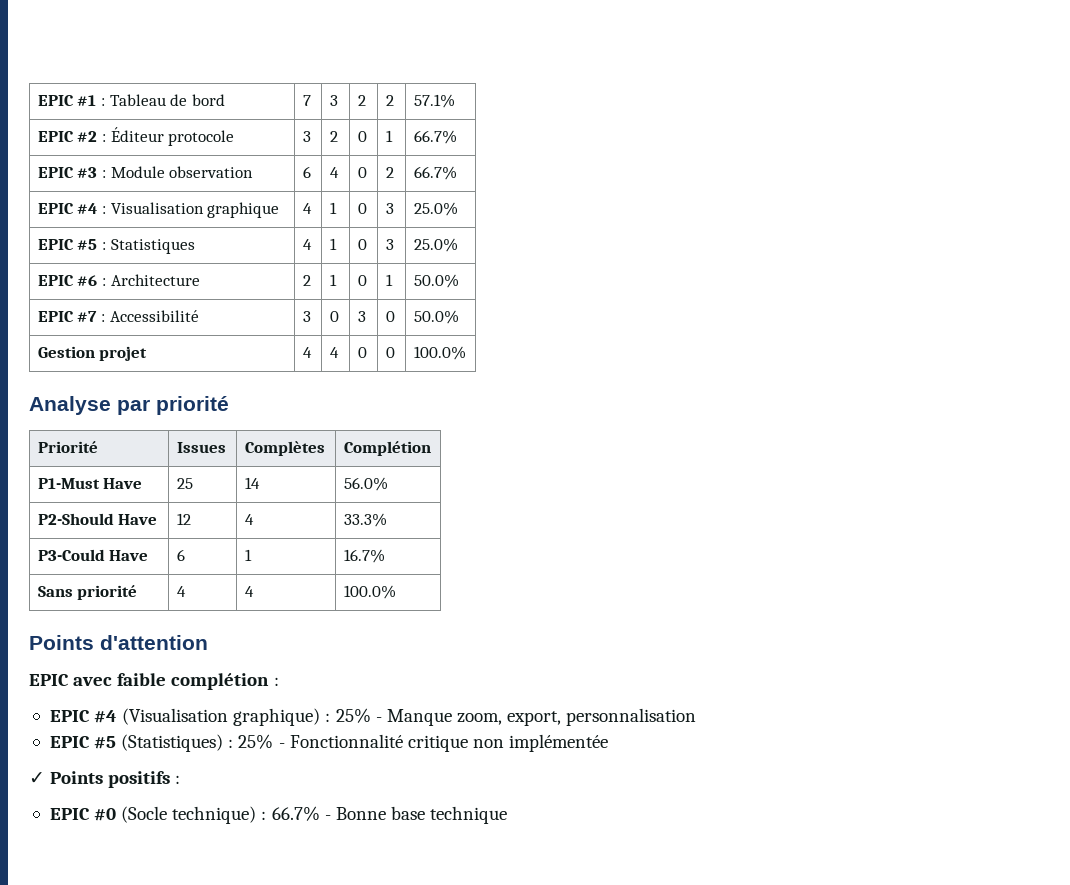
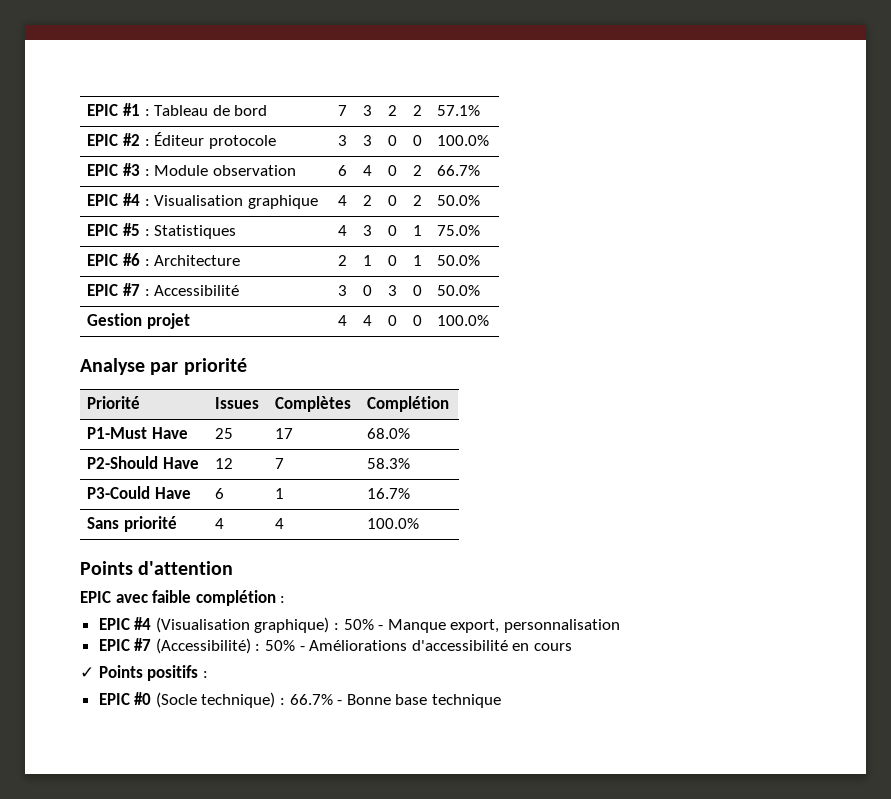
- EPIC #2 : Éditeur protocole | 3 | 2 | 0 | 1 | 66.7%
+ EPIC #2 : Éditeur protocole | 3 | 3 | 0 | 0 | 100.0%
- EPIC #4 : Visualisation graphique | 4 | 1 | 0 | 3 | 25.0%
+ EPIC #4 : Visualisation graphique | 4 | 2 | 0 | 2 | 50.0%
- EPIC #5 : Statistiques | 4 | 1 | 0 | 3 | 25.0%
+ EPIC #5 : Statistiques | 4 | 3 | 0 | 1 | 75.0%
- P1-Must Have | 25 | 14 | 56.0%
+ P1-Must Have | 25 | 17 | 68.0%
- P2-Should Have | 12 | 4 | 33.3%
+ P2-Should Have | 12 | 7 | 58.3%
- EPIC #4 (Visualisation graphique) : 25% - Manque zoom, export, personnalisation
+ EPIC #4 (Visualisation graphique) : 50% - Manque export, personnalisation
- EPIC #5 (Statistiques) : 25% - Fonctionnalité critique non implémentée
+ EPIC #7 (Accessibilité) : 50% - Améliorations d'accessibilité en cours

